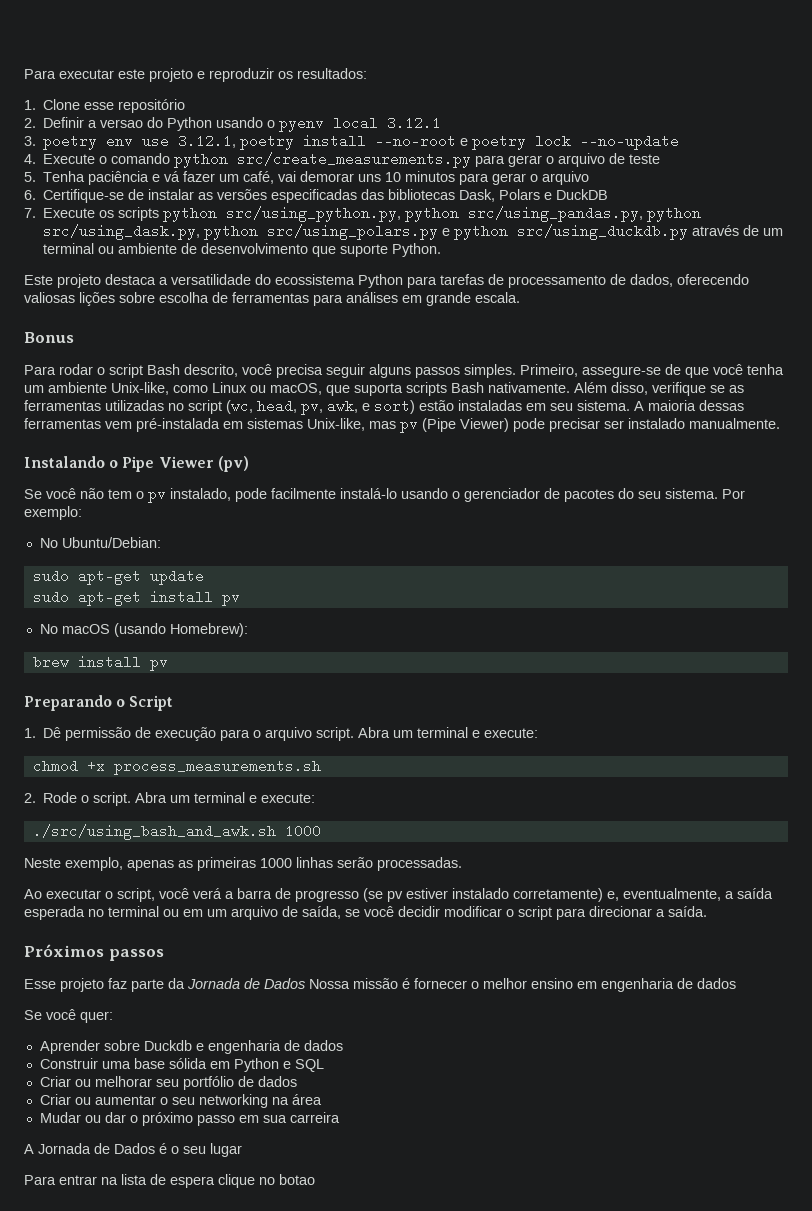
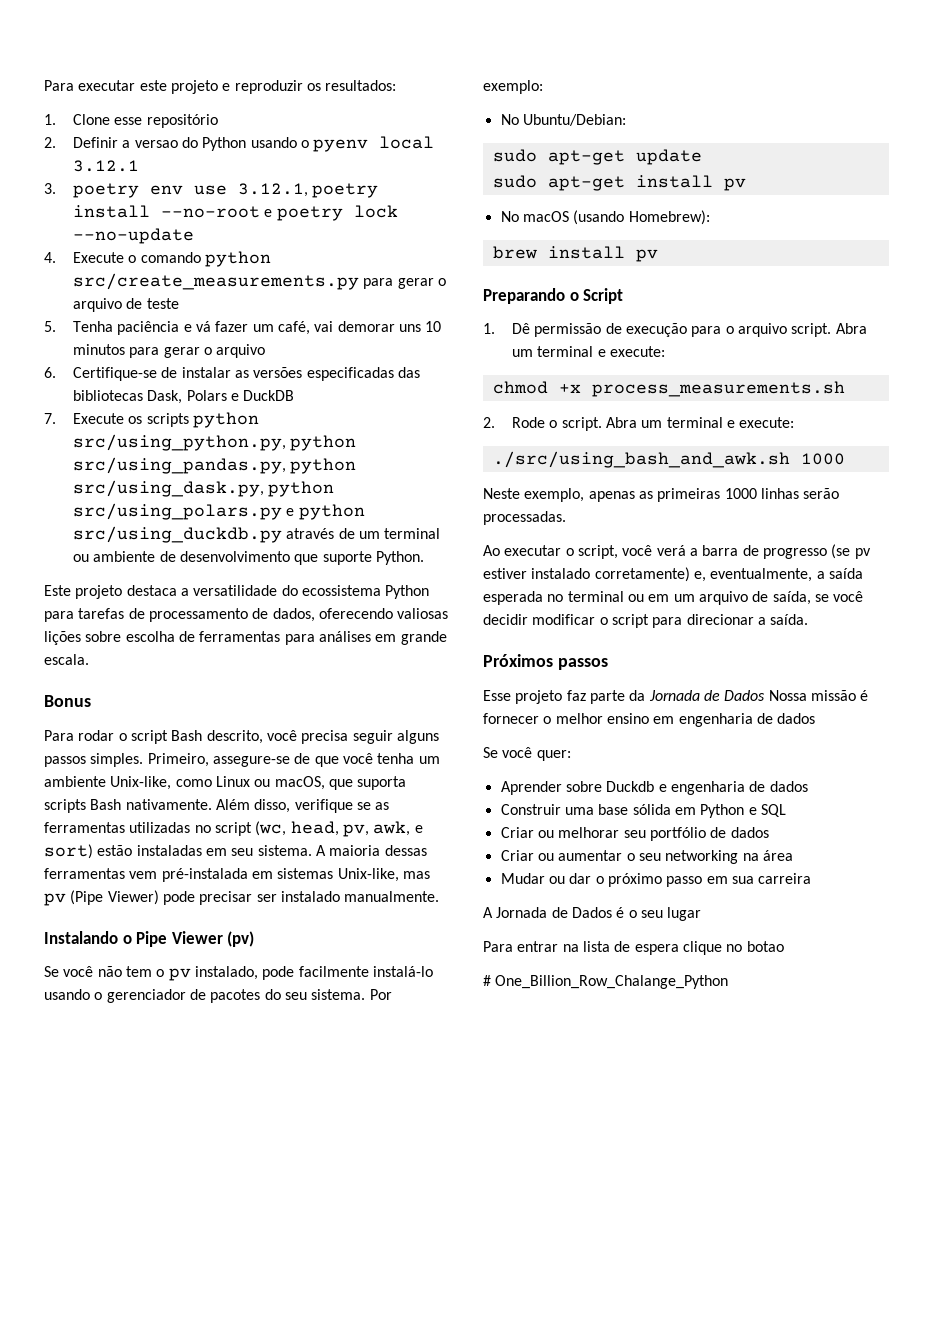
+ # One_Billion_Row_Chalange_Python

